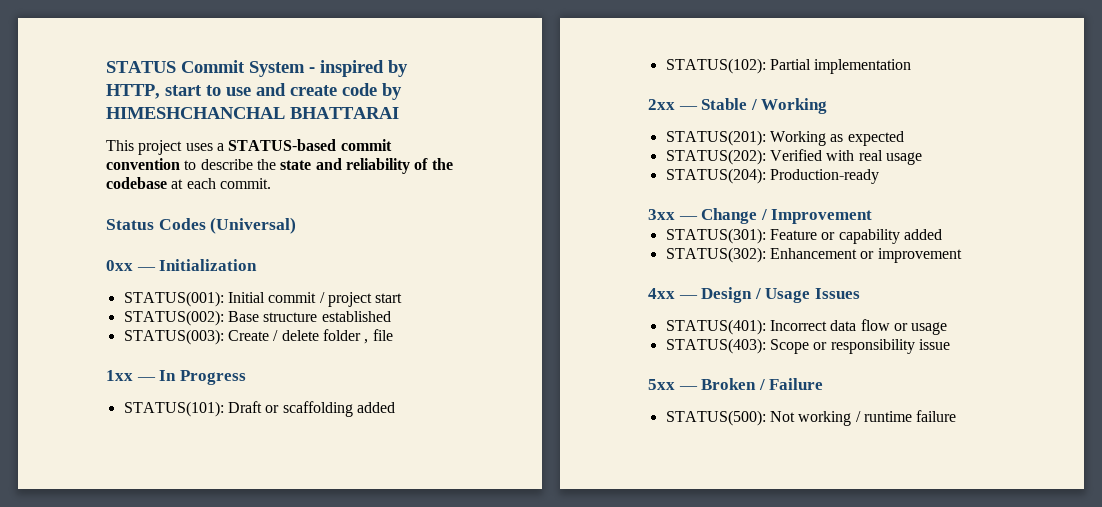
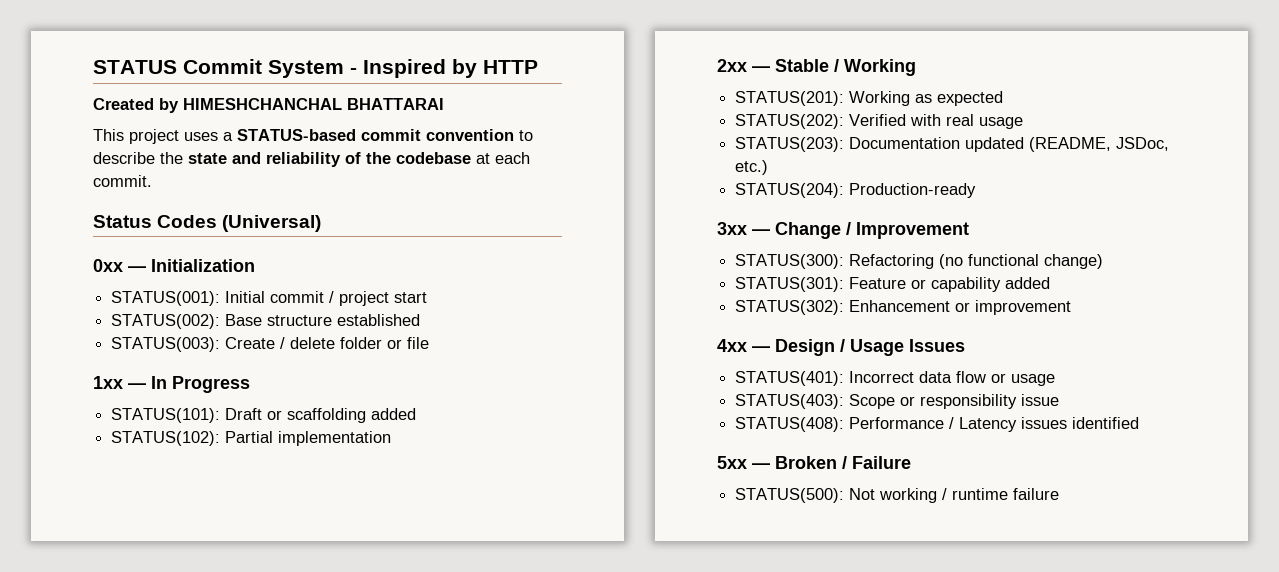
- STATUS Commit System - inspired by HTTP, start to use and create code by HIMESHCHANCHAL BHATTARAI
+ STATUS Commit System - Inspired by HTTP
+ Created by HIMESHCHANCHAL BHATTARAI
- STATUS(003): Create / delete folder , file
+ STATUS(003): Create / delete folder or file
+ STATUS(203): Documentation updated (README, JSDoc, etc.)
+ STATUS(300): Refactoring (no functional change)
+ STATUS(408): Performance / Latency issues identified

